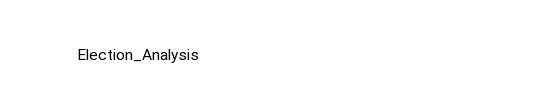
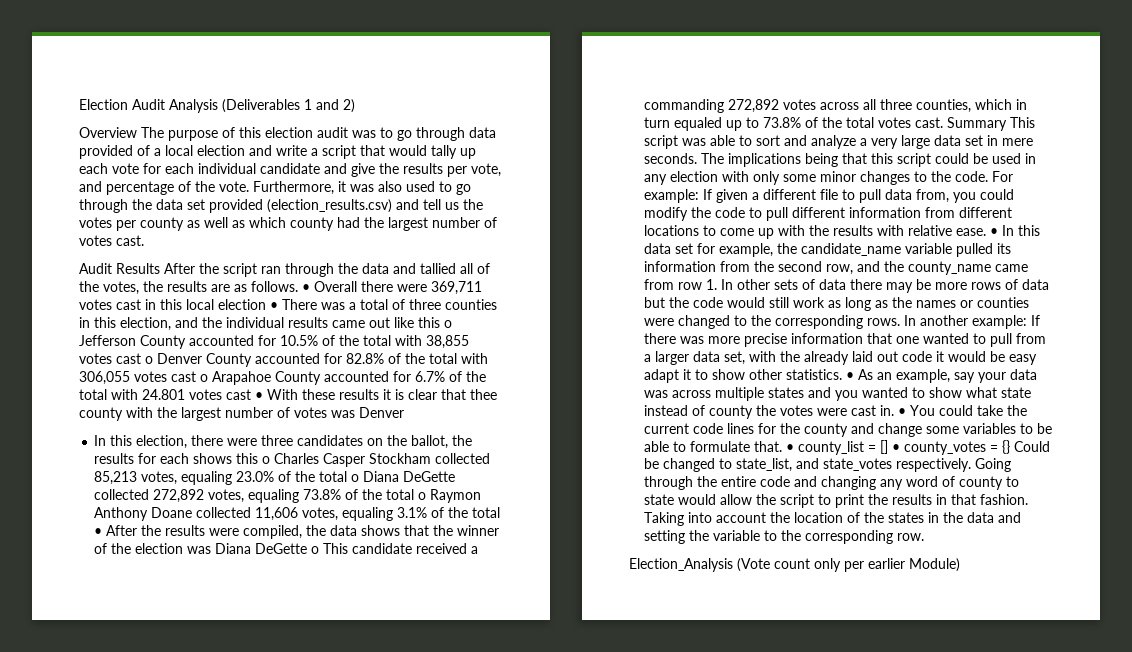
- Election_Analysis
+ Election Audit Analysis (Deliverables 1 and 2)
+ Overview The purpose of this election audit was to go through data provided of a local election and write a script that would tally up each vote for each individual candidate and give the results per vote, and percentage of the vote. Furthermore, it was also used to go through the data set provided (election_results.csv) and tell us the votes per county as well as which county had the largest number of votes cast.
+ Audit Results After the script ran through the data and tallied all of the votes, the results are as follows. • Overall there were 369,711 votes cast in this local election • There was a total of three counties in this election, and the individual results came out like this o Jefferson County accounted for 10.5% of the total with 38,855 votes cast o Denver County accounted for 82.8% of the total with 306,055 votes cast o Arapahoe County accounted for 6.7% of the total with 24.801 votes cast • With these results it is clear that thee county with the largest number of votes was Denver
+ In this election, there were three candidates on the ballot, the results for each shows this o Charles Casper Stockham collected 85,213 votes, equaling 23.0% of the total o Diana DeGette collected 272,892 votes, equaling 73.8% of the total o Raymon Anthony Doane collected 11,606 votes, equaling 3.1% of the total • After the results were compiled, the data shows that the winner of the election was Diana DeGette o This candidate received a commanding 272,892 votes across all three counties, which in turn equaled up to 73.8% of the total votes cast. Summary This script was able to sort and analyze a very large data set in mere seconds. The implications being that this script could be used in any election with only some minor changes to the code. For example: If given a different file to pull data from, you could modify the code to pull different information from different locations to come up with the results with relative ease. • In this data set for example, the candidate_name variable pulled its information from the second row, and the county_name came from row 1. In other sets of data there may be more rows of data but the code would still work as long as the names or counties were changed to the corresponding rows. In another example: If there was more precise information that one wanted to pull from a larger data set, with the already laid out code it would be easy adapt it to show other statistics. • As an example, say your data was across multiple states and you wanted to show what state instead of county the votes were cast in. • You could take the current code lines for the county and change some variables to be able to formulate that. • county_list = [] • county_votes = {} Could be changed to state_list, and state_votes respectively. Going through the entire code and changing any word of county to state would allow the script to print the results in that fashion. Taking into account the location of the states in the data and setting the variable to the corresponding row.
+ Election_Analysis (Vote count only per earlier Module)

